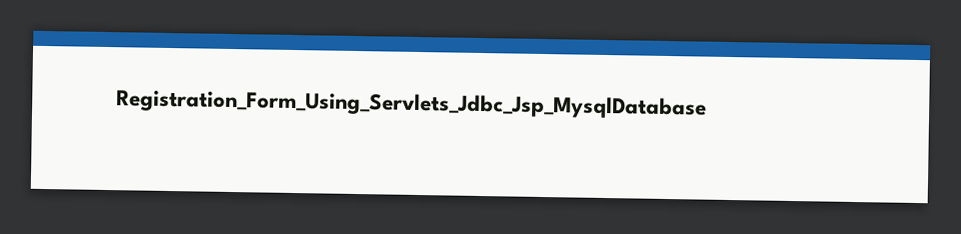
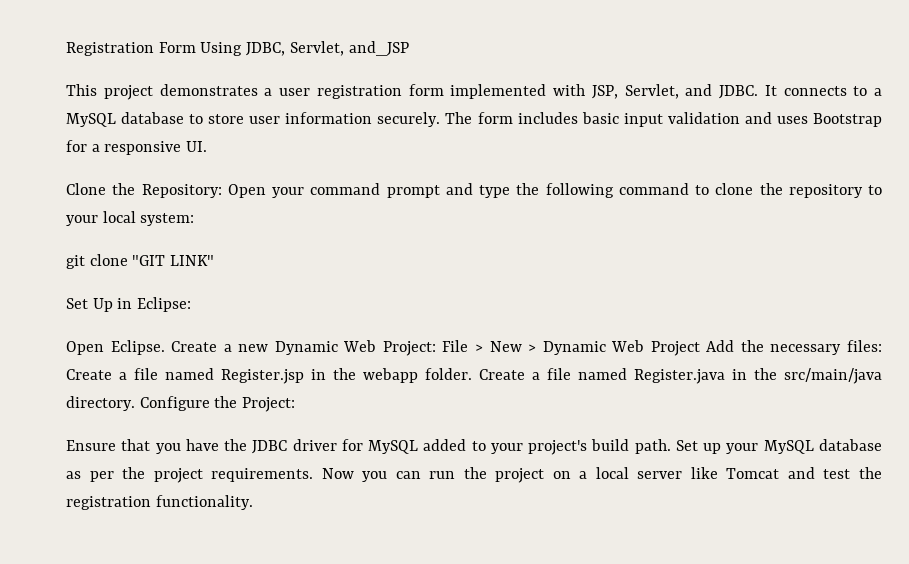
- Registration_Form_Using_Servlets_Jdbc_Jsp_MysqlDatabase
+ Registration Form Using JDBC, Servlet, and_JSP
+ This project demonstrates a user registration form implemented with JSP, Servlet, and JDBC. It connects to a MySQL database to store user information securely. The form includes basic input validation and uses Bootstrap for a responsive UI.
+ Clone the Repository: Open your command prompt and type the following command to clone the repository to your local system:
+ git clone "GIT LINK"
+ Set Up in Eclipse:
+ Open Eclipse. Create a new Dynamic Web Project: File > New > Dynamic Web Project Add the necessary files: Create a file named Register.jsp in the webapp folder. Create a file named Register.java in the src/main/java directory. Configure the Project:
+ Ensure that you have the JDBC driver for MySQL added to your project's build path. Set up your MySQL database as per the project requirements. Now you can run the project on a local server like Tomcat and test the registration functionality.

